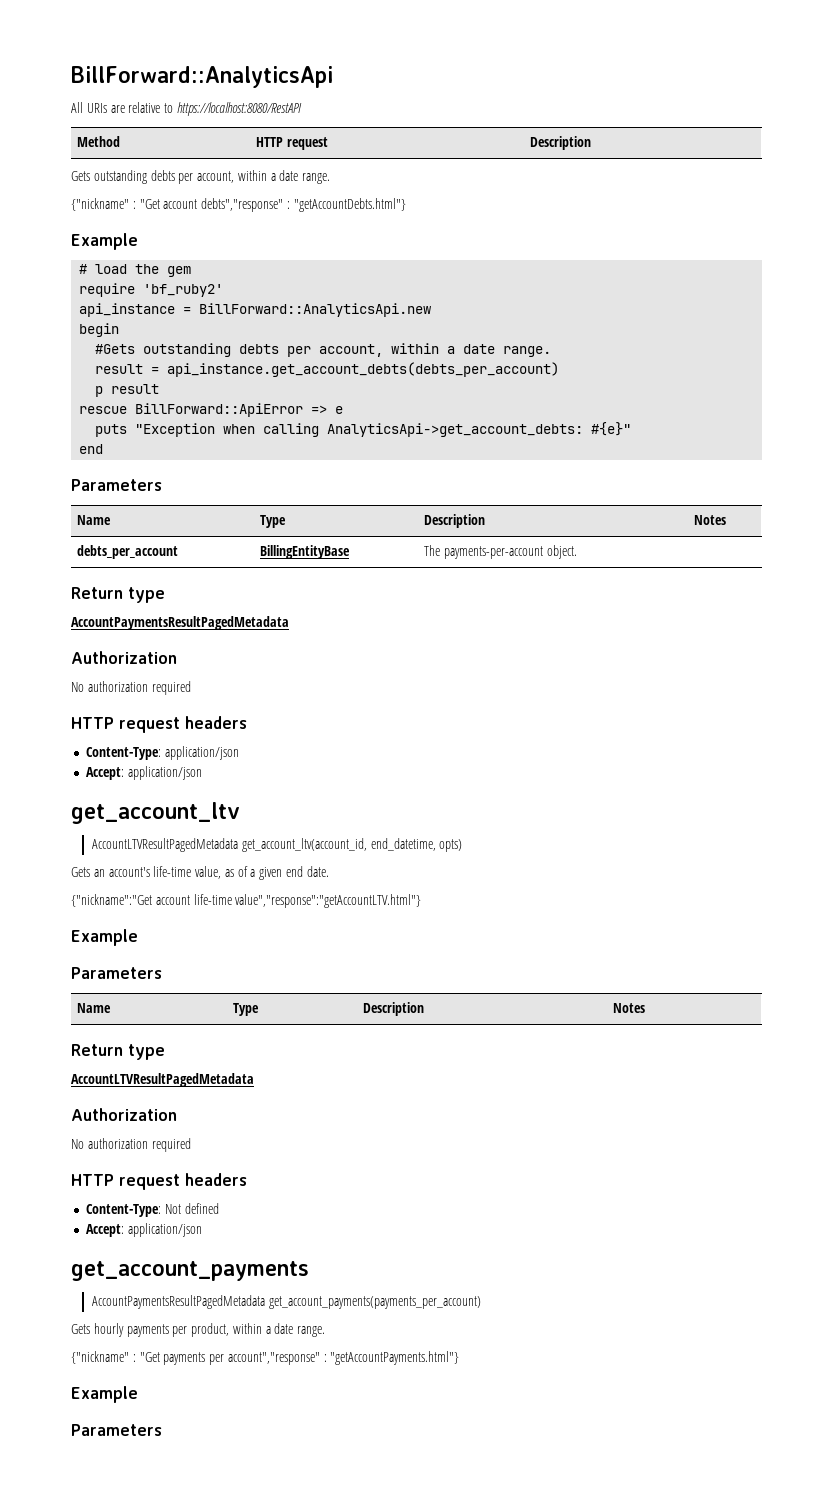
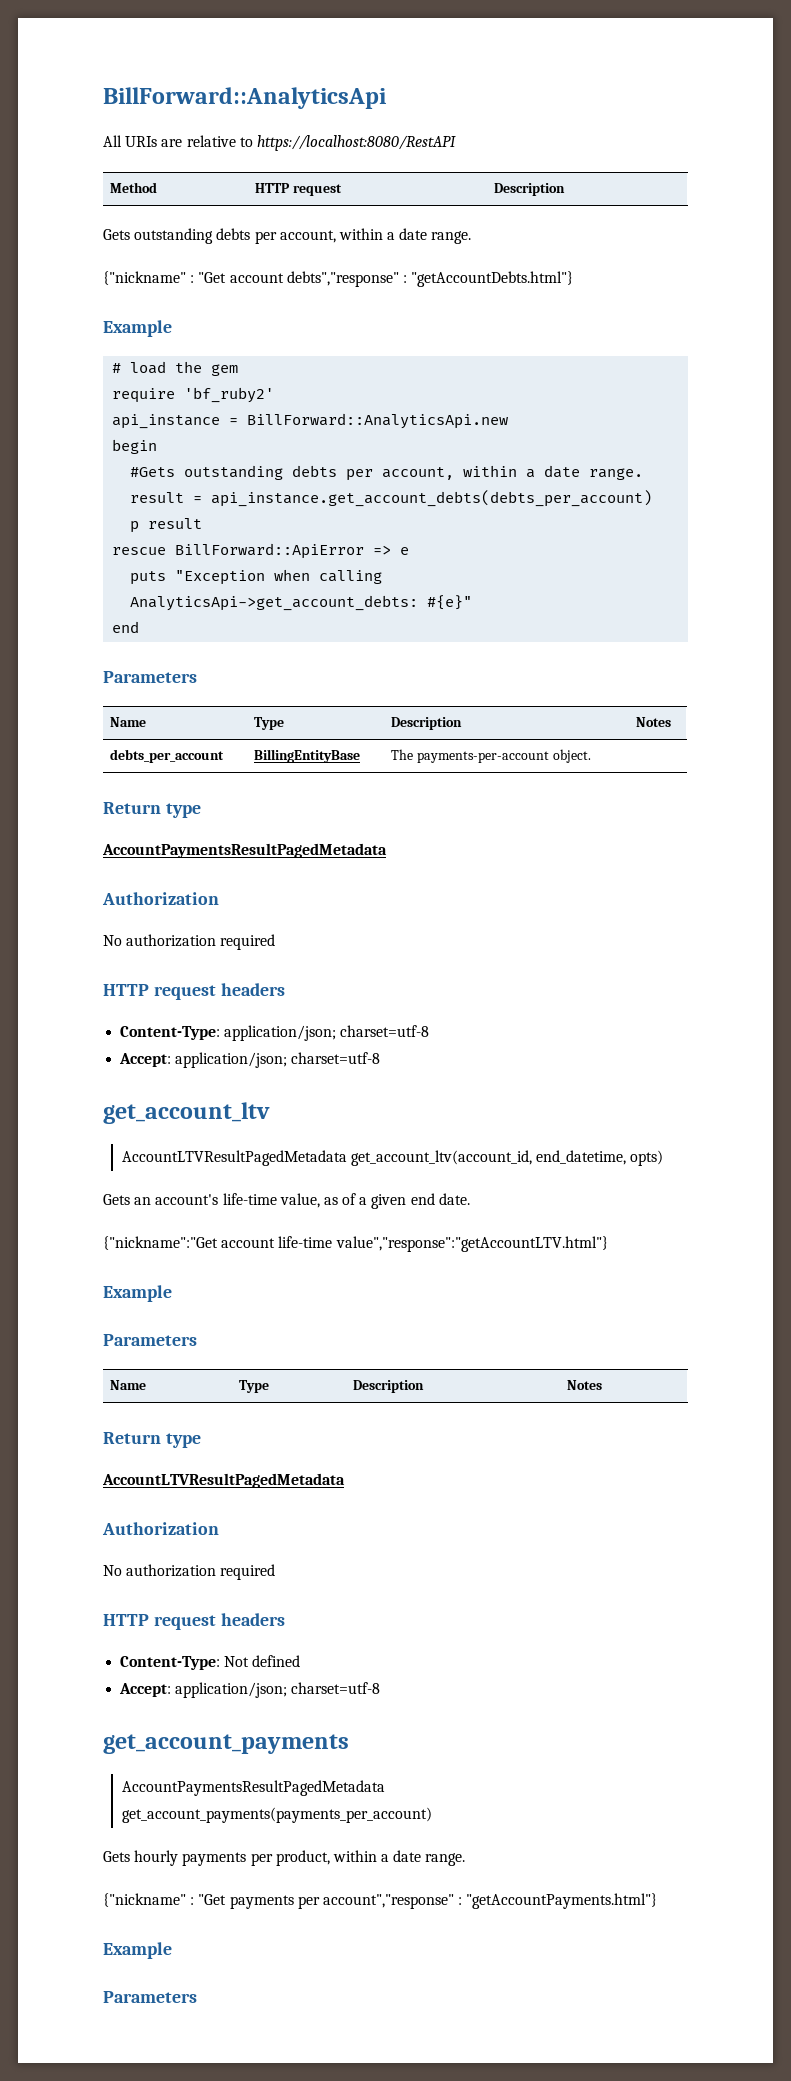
- Content-Type: application/json
- Accept: application/json
+ Content-Type: application/json; charset=utf-8
+ Accept: application/json; charset=utf-8
  Content-Type: Not defined
- Accept: application/json
+ Accept: application/json; charset=utf-8

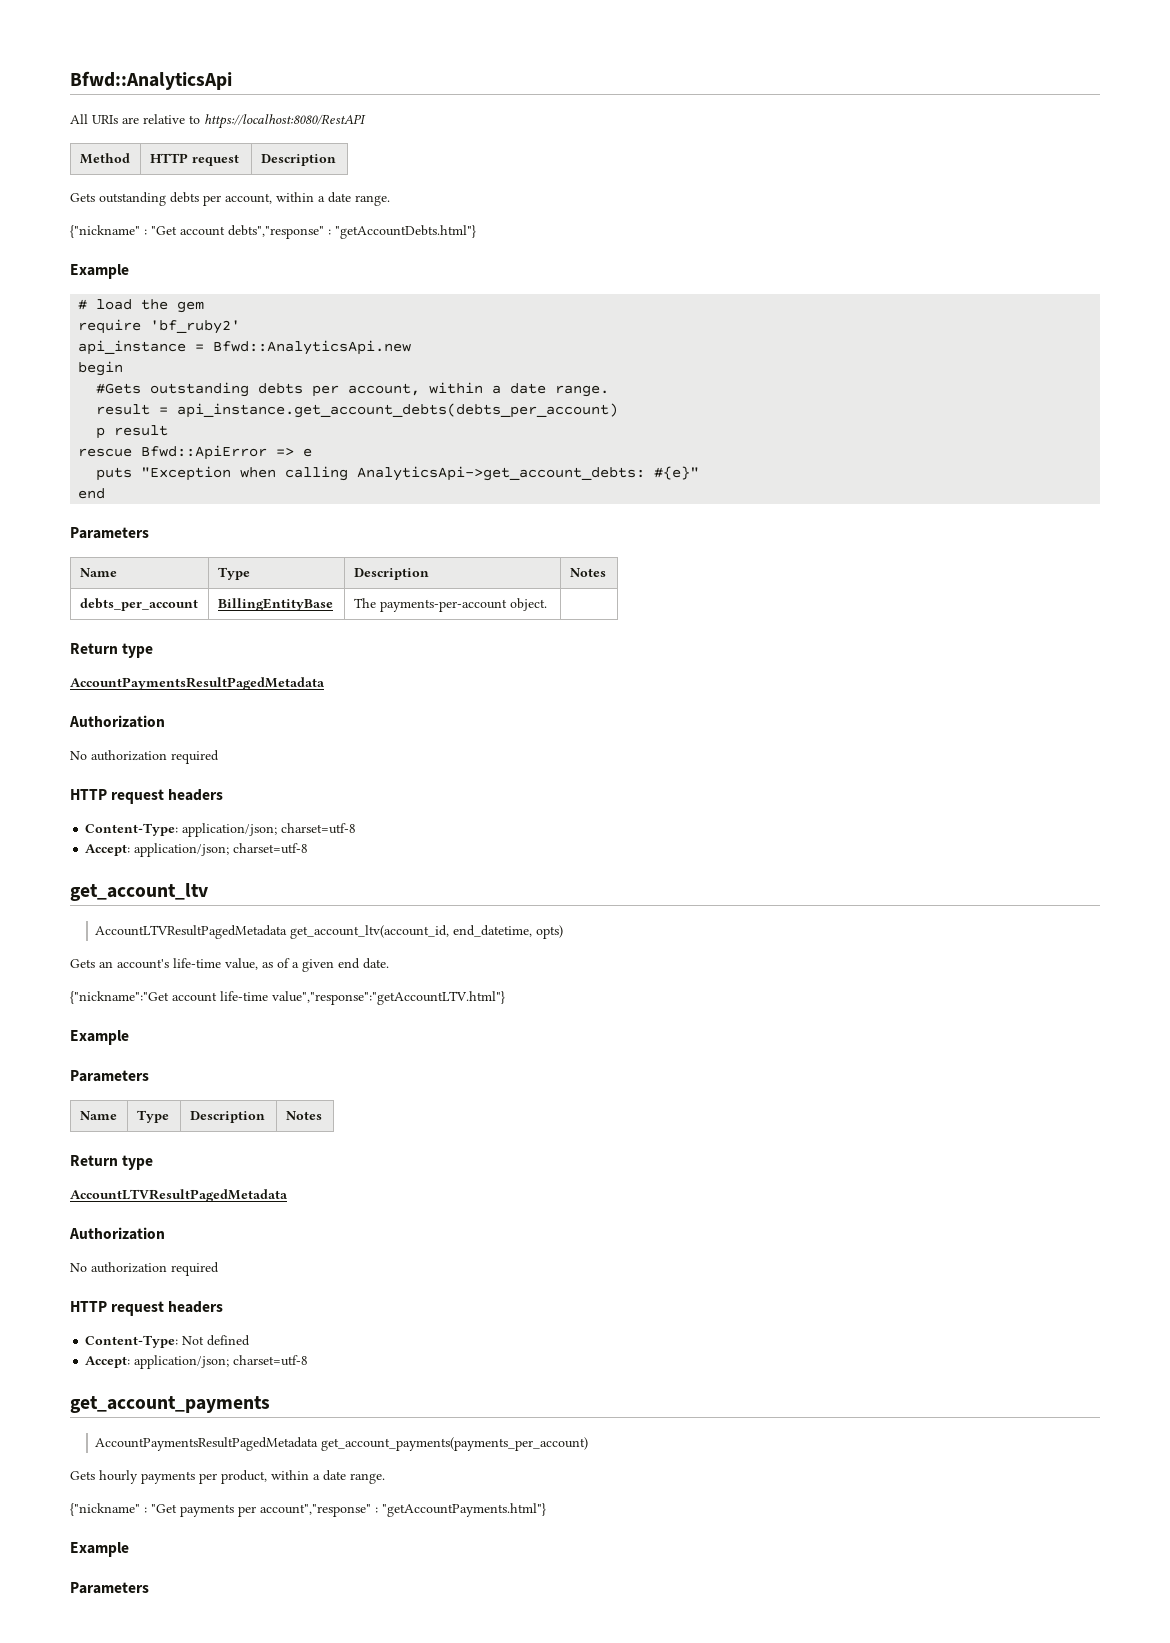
- BillForward::AnalyticsApi
+ Bfwd::AnalyticsApi
- api_instance = BillForward::AnalyticsApi.new
+ api_instance = Bfwd::AnalyticsApi.new
- rescue BillForward::ApiError => e
+ rescue Bfwd::ApiError => e

